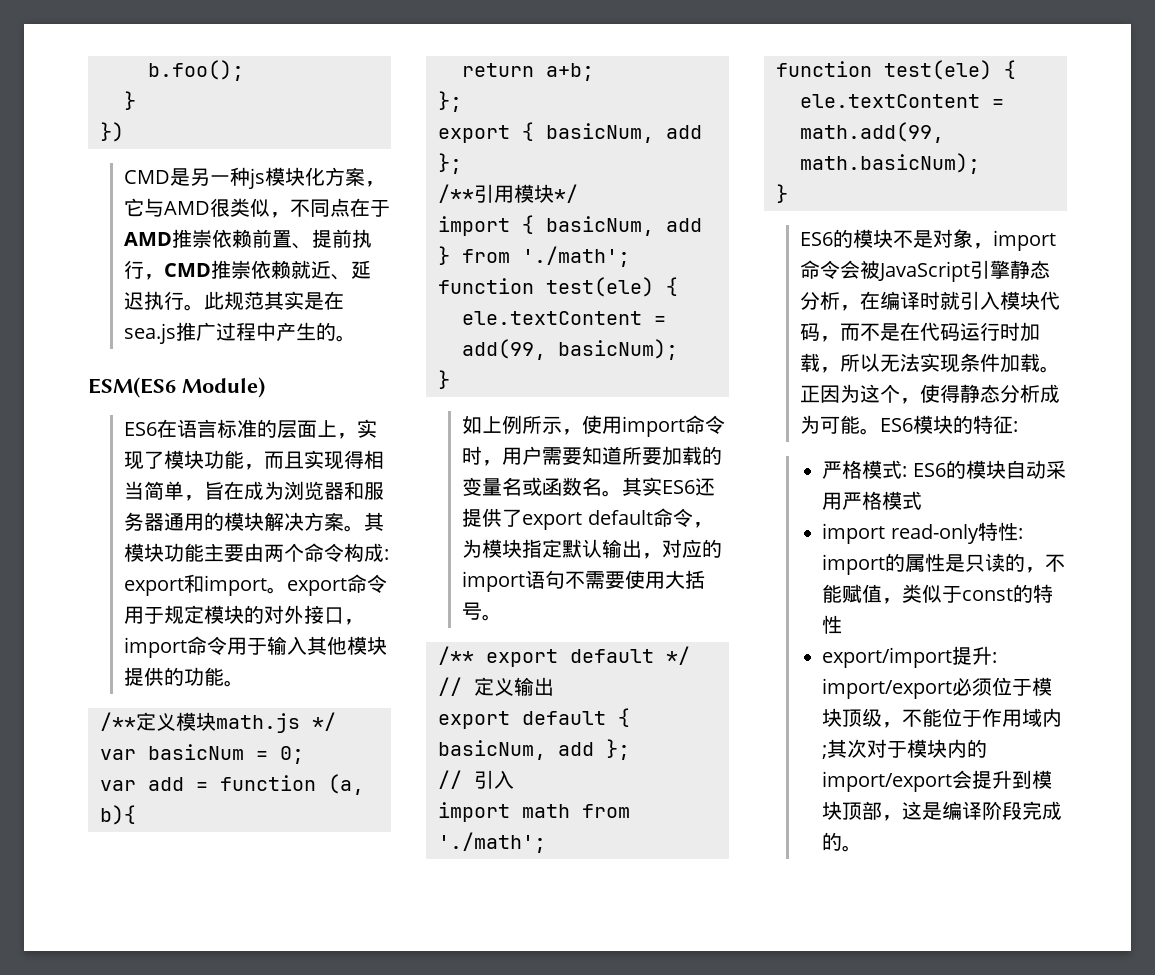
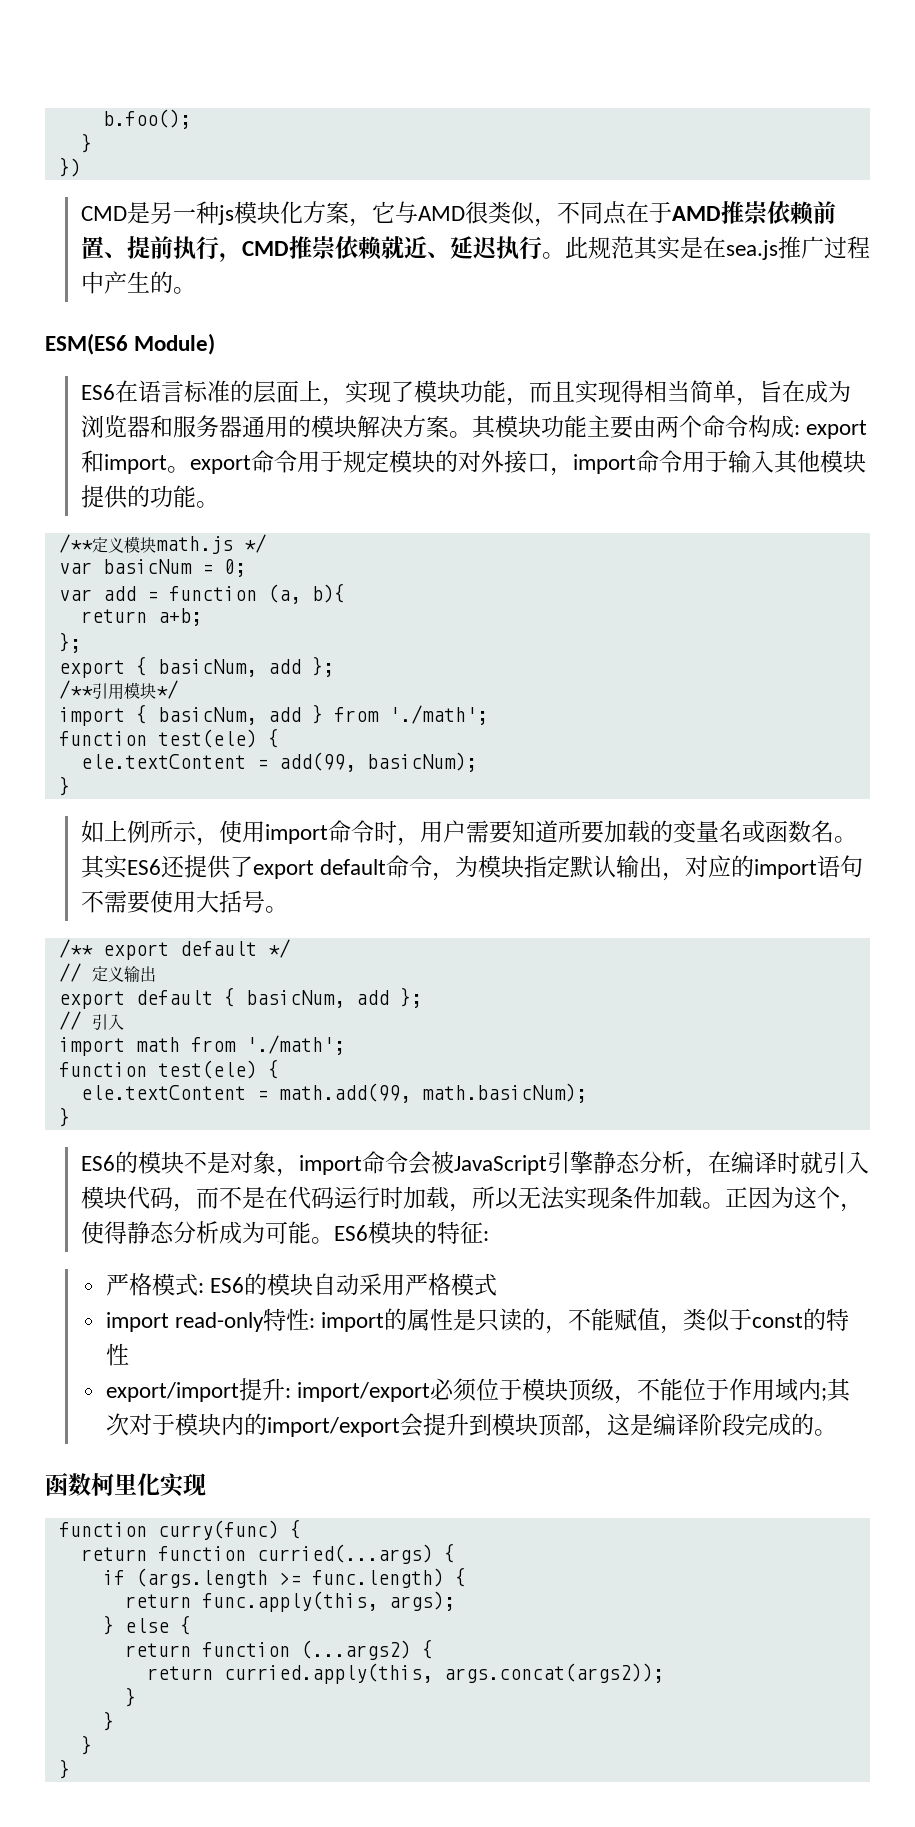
+ 函数柯里化实现
+ function curry(func) {
+ return function curried(...args) {
+ if (args.length >= func.length) {
+ return func.apply(this, args);
+ } else {
+ return function (...args2) {
+ return curried.apply(this, args.concat(args2));
+ }
+ }
+ }
+ }

